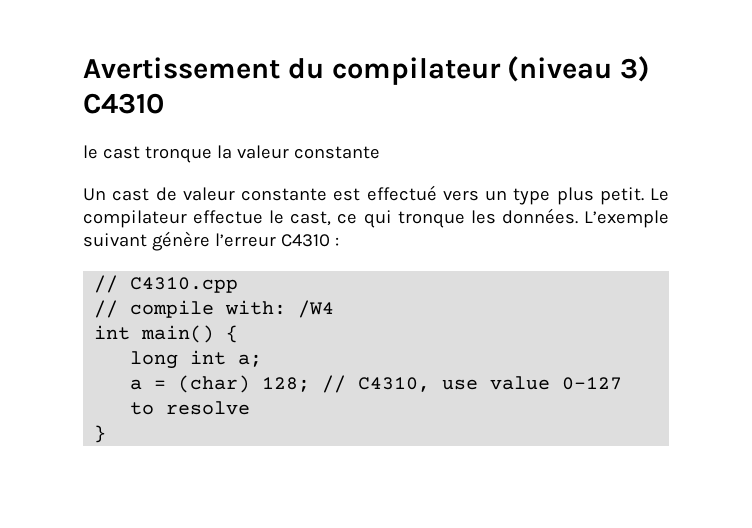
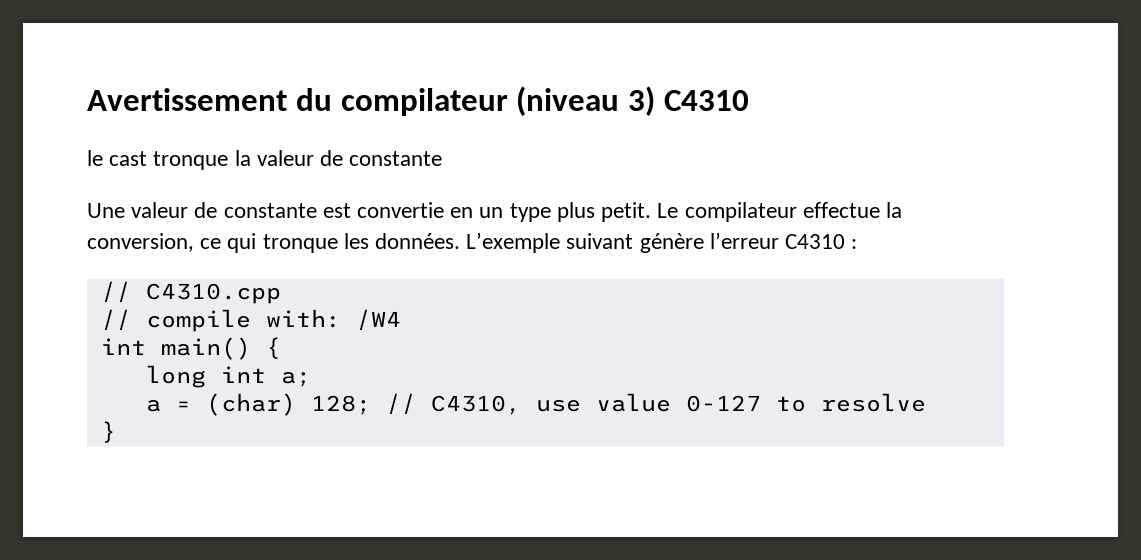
- le cast tronque la valeur constante
+ le cast tronque la valeur de constante
- Un cast de valeur constante est effectué vers un type plus petit.
+ Une valeur de constante est convertie en un type plus petit.
- Le compilateur effectue le cast, ce qui tronque les données.
+ Le compilateur effectue la conversion, ce qui tronque les données.

